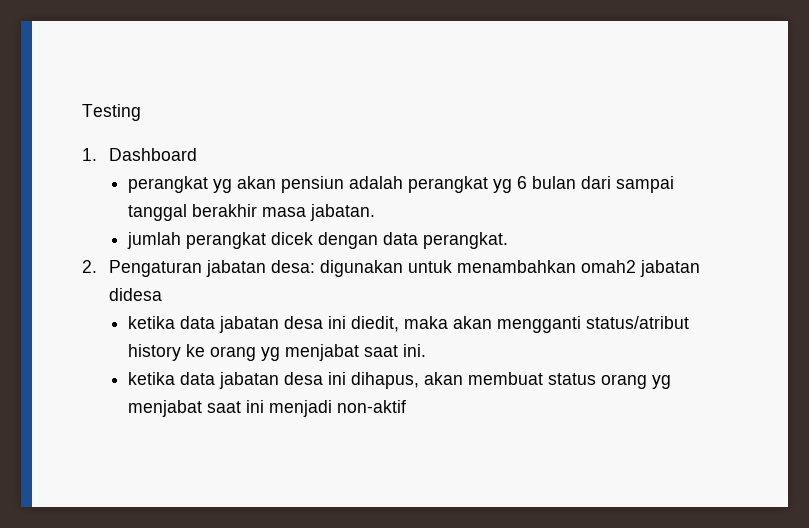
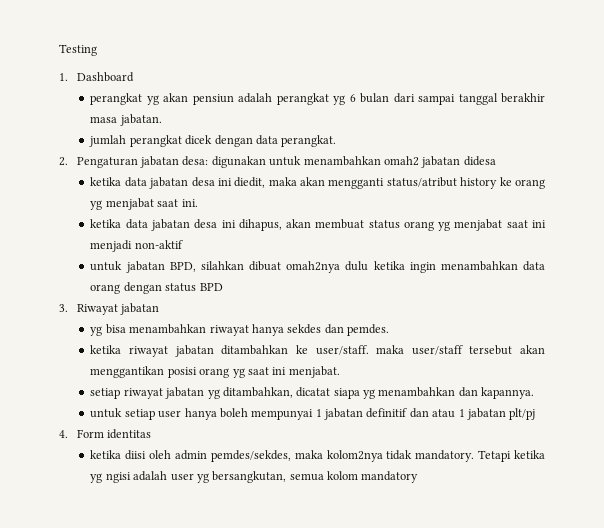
+ untuk jabatan BPD, silahkan dibuat omah2nya dulu ketika ingin menambahkan data orang dengan status BPD
+ 3. Riwayat jabatan
+ yg bisa menambahkan riwayat hanya sekdes dan pemdes.
+ ketika riwayat jabatan ditambahkan ke user/staff. maka user/staff tersebut akan menggantikan posisi orang yg saat ini menjabat.
+ setiap riwayat jabatan yg ditambahkan, dicatat siapa yg menambahkan dan kapannya.
+ untuk setiap user hanya boleh mempunyai 1 jabatan definitif dan atau 1 jabatan plt/pj
+ 4. Form identitas
+ ketika diisi oleh admin pemdes/sekdes, maka kolom2nya tidak mandatory. Tetapi ketika yg ngisi adalah user yg bersangkutan, semua kolom mandatory

